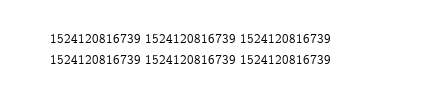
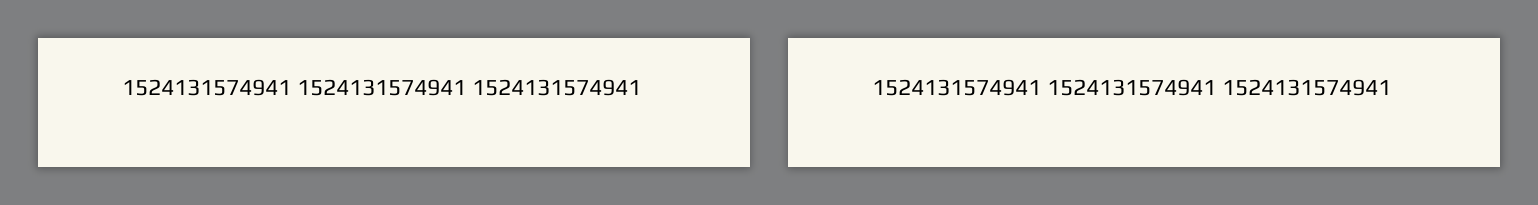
- 1524120816739 1524120816739 1524120816739 1524120816739 1524120816739 1524120816739
+ 1524131574941 1524131574941 1524131574941 1524131574941 1524131574941 1524131574941

